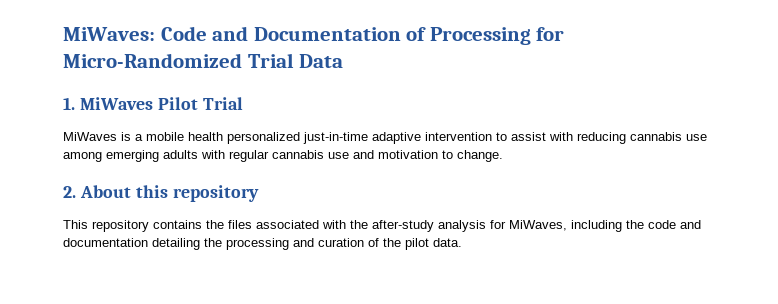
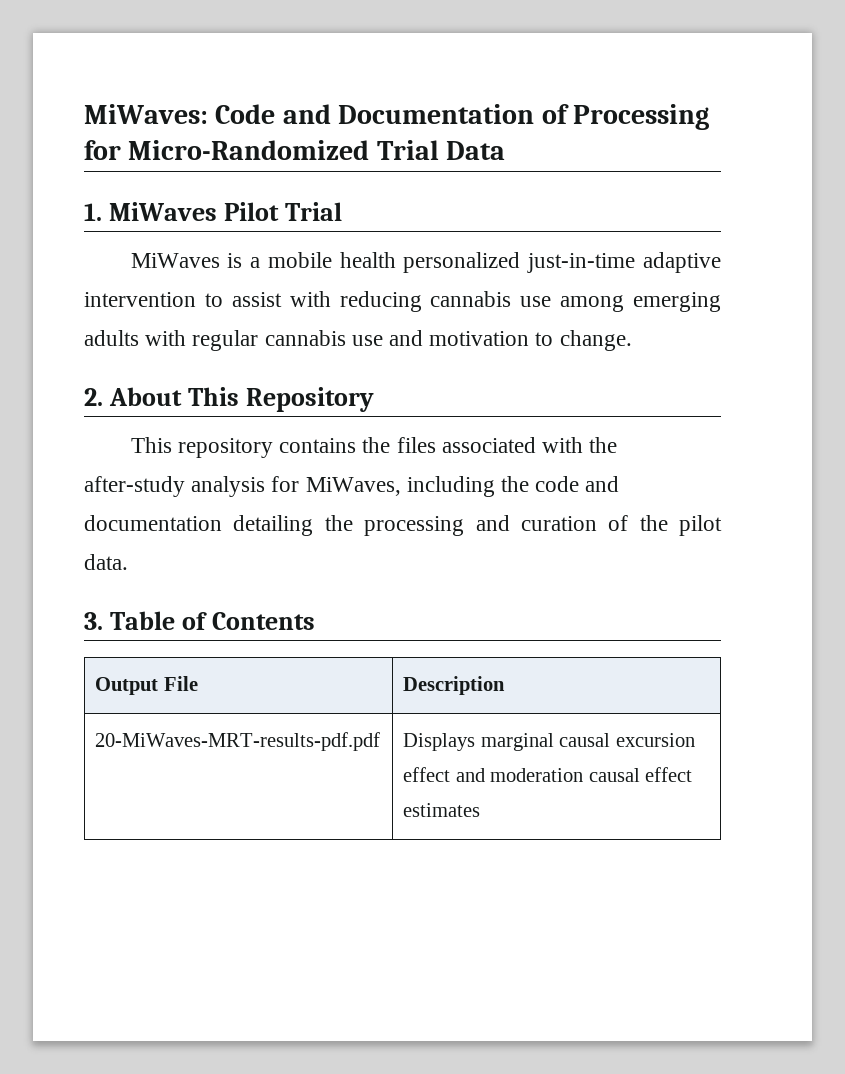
- 2. About this repository
+ 2. About This Repository
+ 3. Table of Contents
+ Output File | Description
+ 20-MiWaves-MRT-results-pdf.pdf | Displays marginal causal excursion effect and moderation causal effect estimates

